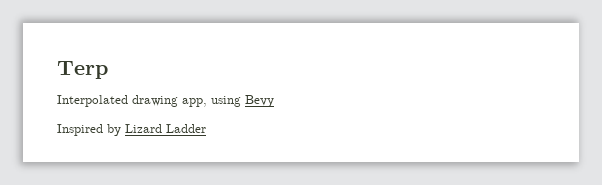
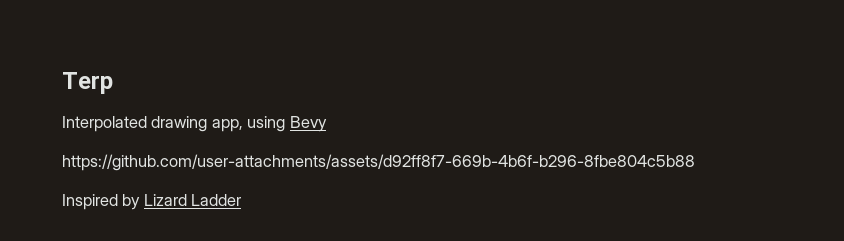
+ https://github.com/user-attachments/assets/d92ff8f7-669b-4b6f-b296-8fbe804c5b88

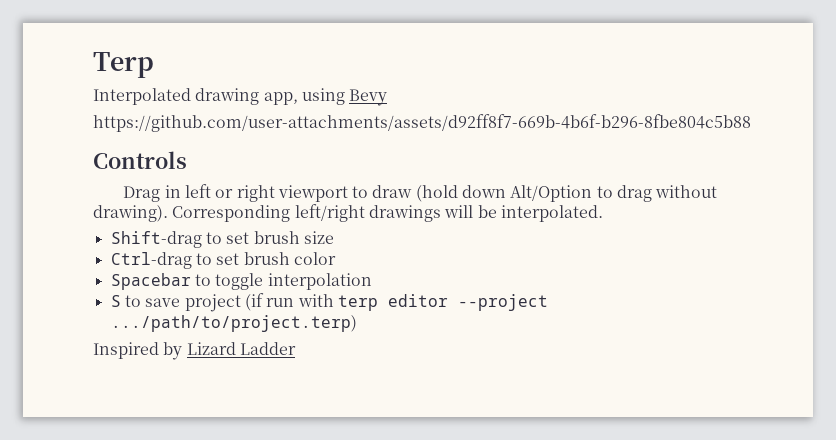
+ Controls
+ Drag in left or right viewport to draw (hold down Alt/Option to drag without drawing). Corresponding left/right drawings will be interpolated.
+ Shift-drag to set brush size
+ Ctrl-drag to set brush color
+ Spacebar to toggle interpolation
+ S to save project (if run with terp editor --project .../path/to/project.terp)

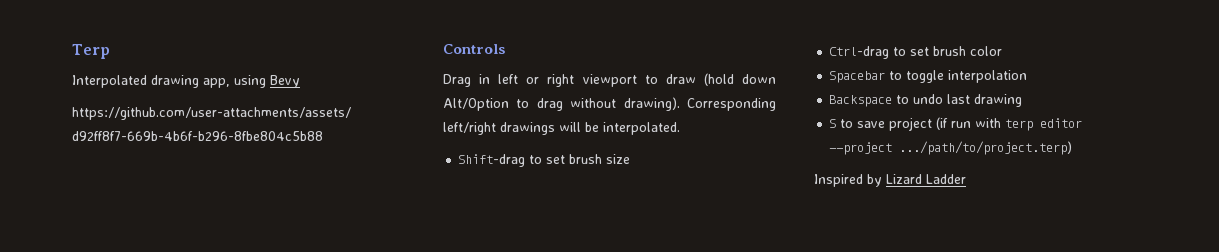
+ Backspace to undo last drawing

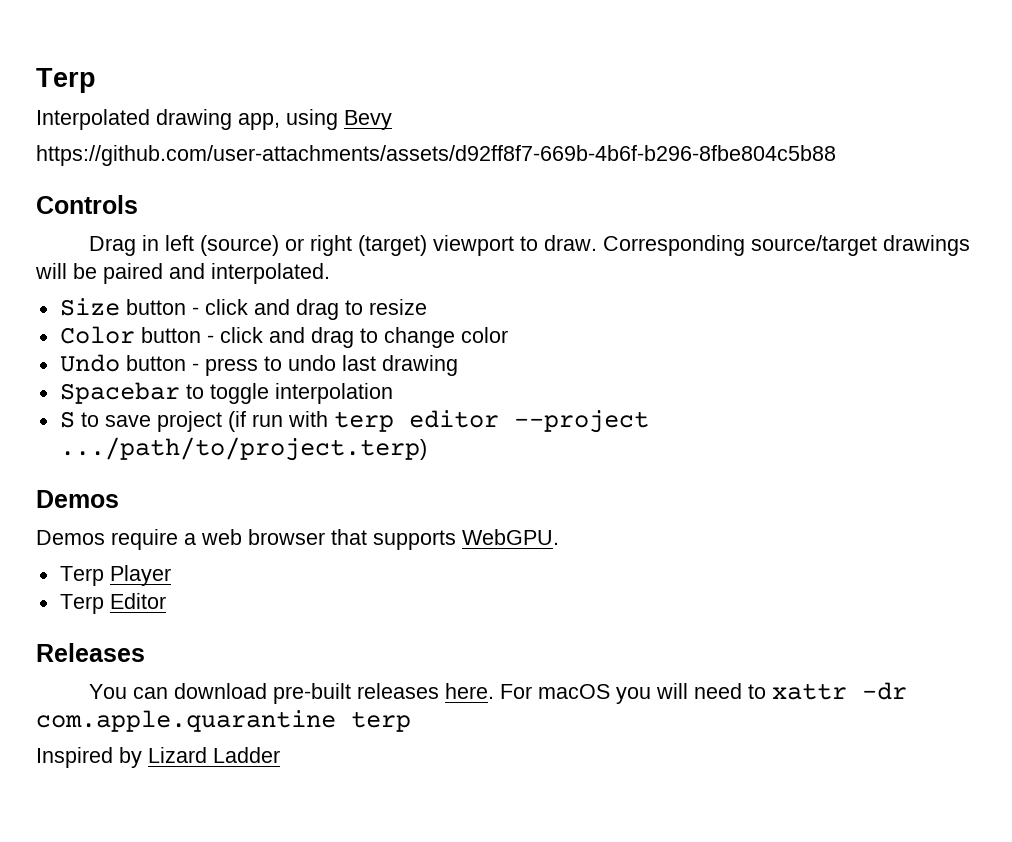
- Drag in left or right viewport to draw (hold down Alt/Option to drag without drawing). Corresponding left/right drawings will be interpolated.
+ Drag in left (source) or right (target) viewport to draw. Corresponding source/target drawings will be paired and interpolated.
- Shift-drag to set brush size
- Ctrl-drag to set brush color
+ Size button - click and drag to resize
+ Color button - click and drag to change color
+ Undo button - press to undo last drawing
- Backspace to undo last drawing
  S to save project (if run with terp editor --project .../path/to/project.terp)
+ Demos
+ Demos require a web browser that supports WebGPU.
+ Terp Player
+ Terp Editor
+ Releases
+ You can download pre-built releases here. For macOS you will need to xattr -dr com.apple.quarantine terp

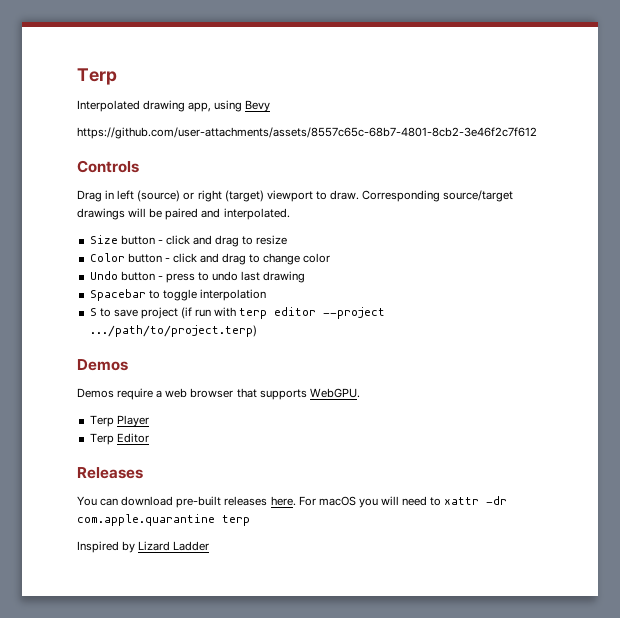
- https://github.com/user-attachments/assets/d92ff8f7-669b-4b6f-b296-8fbe804c5b88
+ https://github.com/user-attachments/assets/8557c65c-68b7-4801-8cb2-3e46f2c7f612

